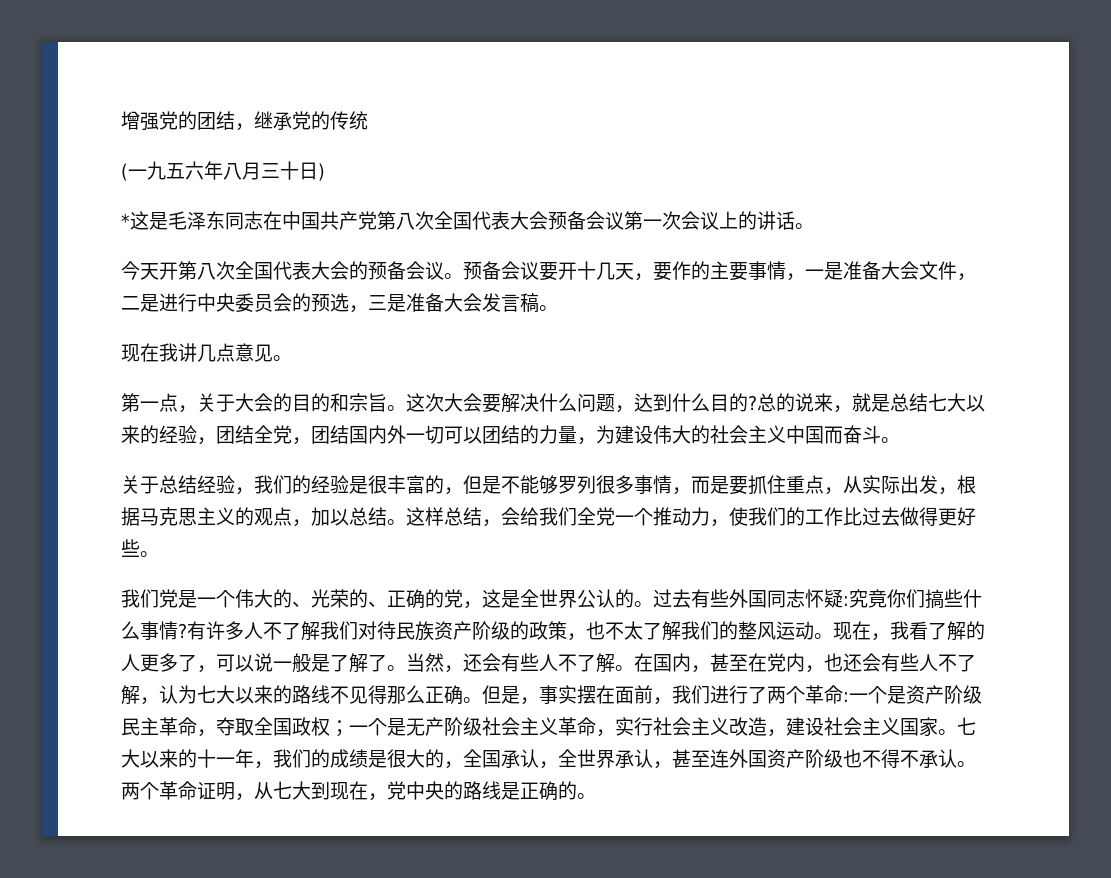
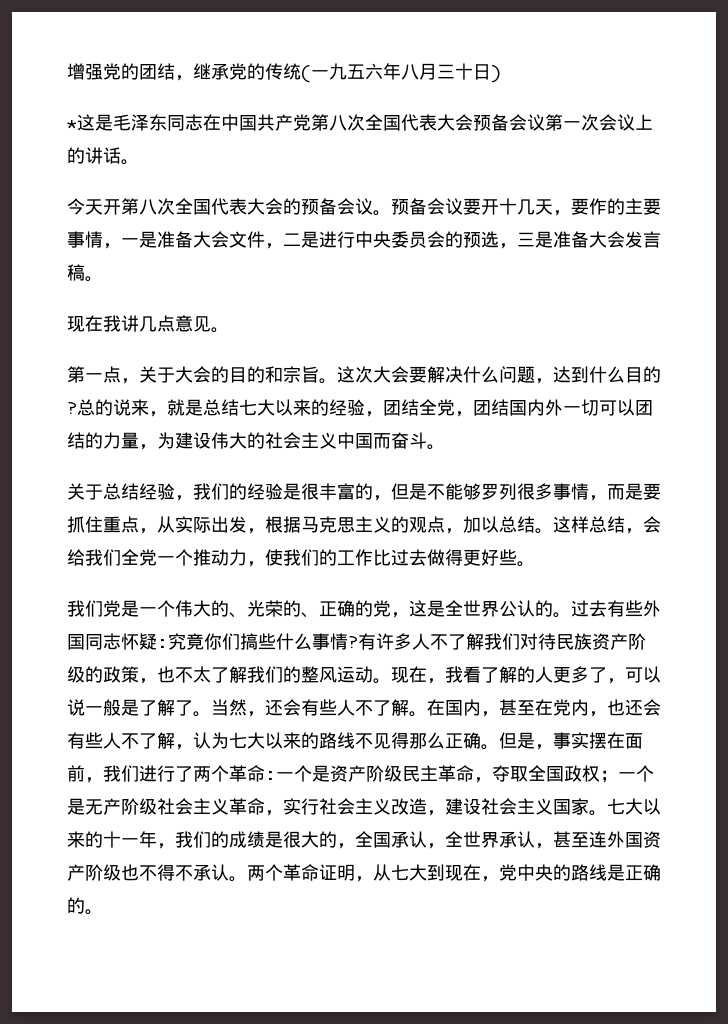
- 增强党的团结，继承党的传统
- (一九五六年八月三十日)
+ 增强党的团结，继承党的传统(一九五六年八月三十日)

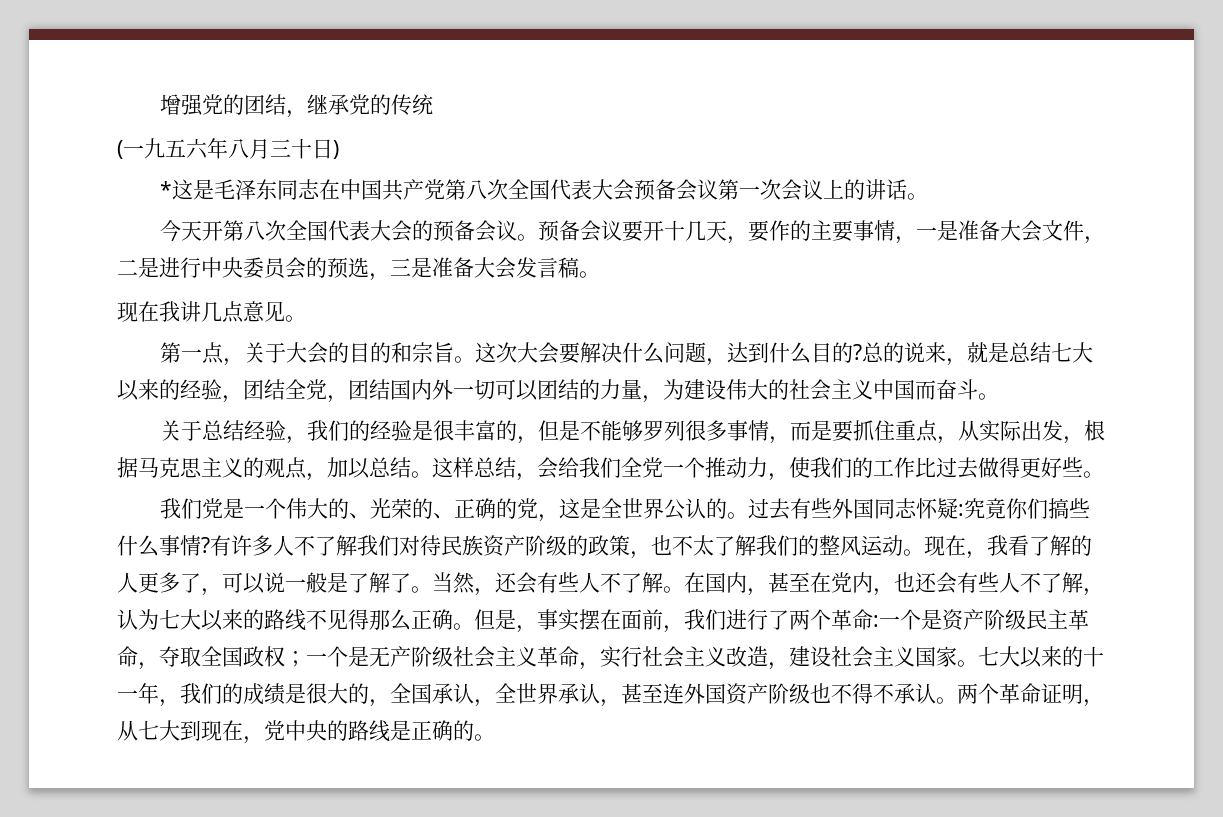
- 增强党的团结，继承党的传统(一九五六年八月三十日)
+ 增强党的团结，继承党的传统
+ (一九五六年八月三十日)

